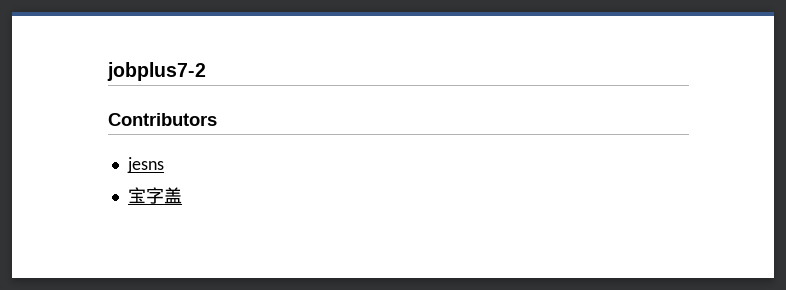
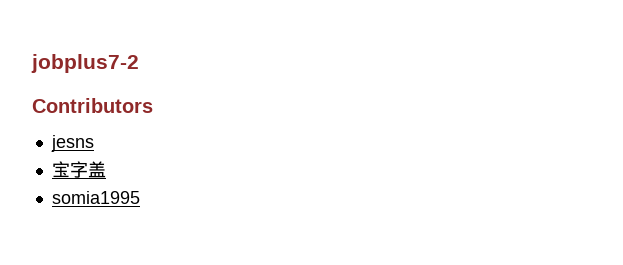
+ somia1995

